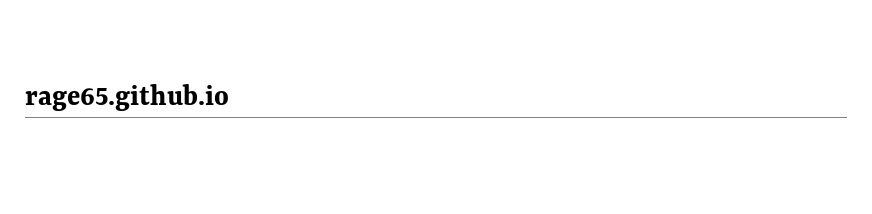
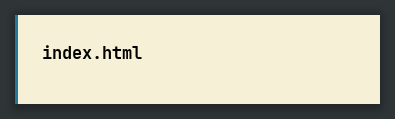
- rage65.github.io
+ index.html

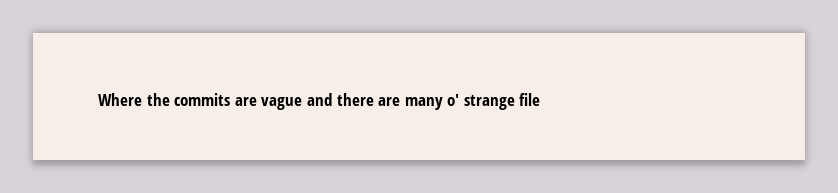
- index.html
+ Where the commits are vague and there are many o' strange file

